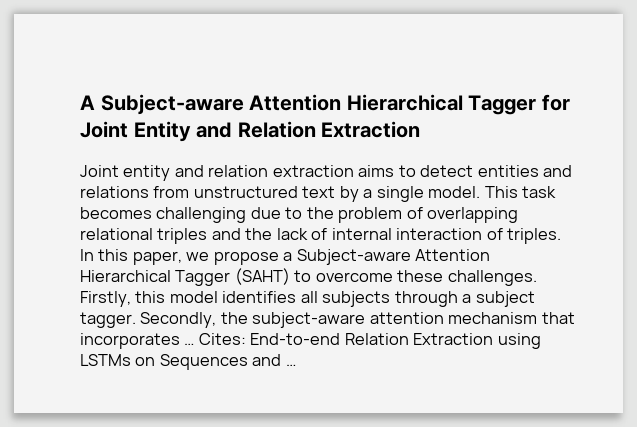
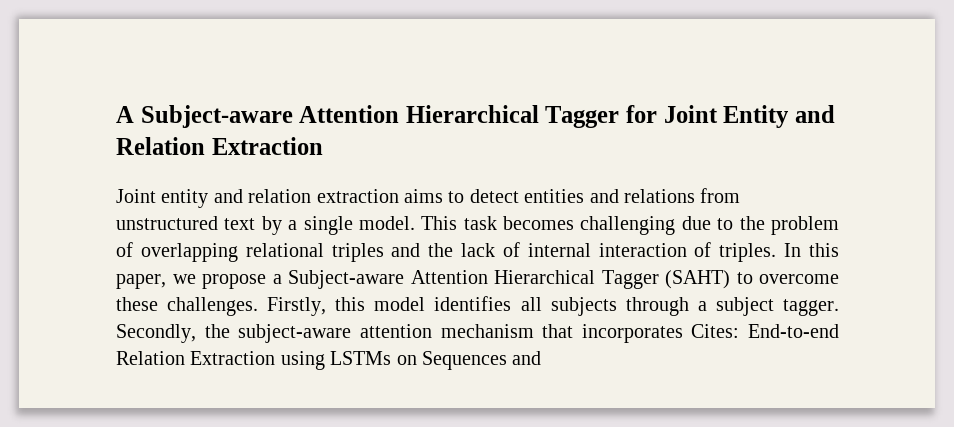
- Secondly, the subject-aware attention mechanism that incorporates … Cites: End-to-end Relation Extraction using LSTMs on Sequences and …
+ Secondly, the subject-aware attention mechanism that incorporates Cites: End-to-end Relation Extraction using LSTMs on Sequences and

